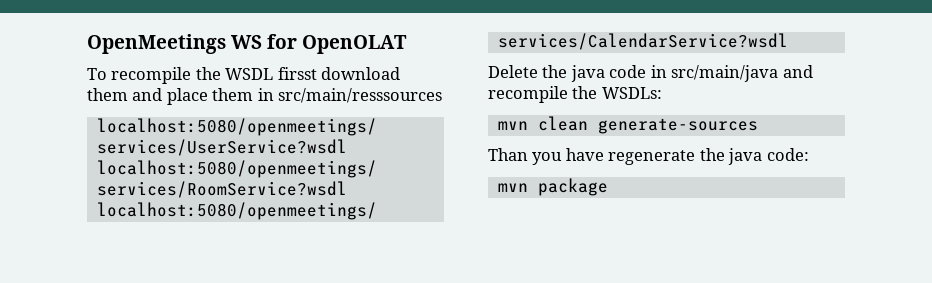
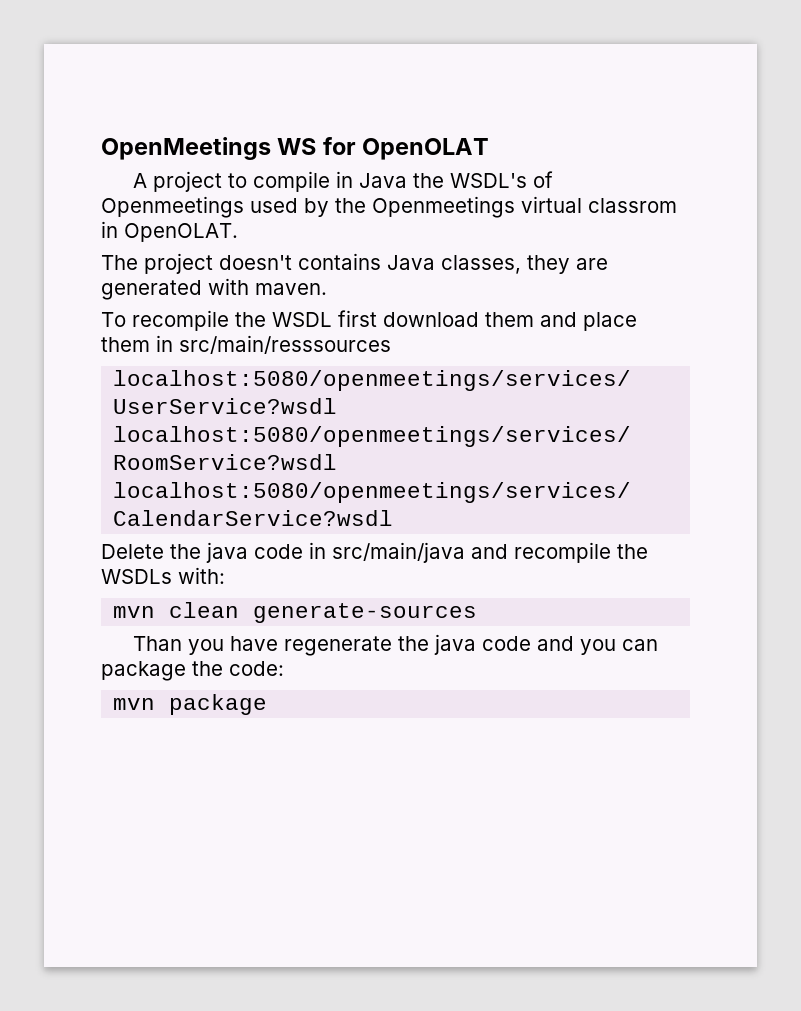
+ A project to compile in Java the WSDL's of Openmeetings used by the Openmeetings virtual classrom in OpenOLAT.
+ The project doesn't contains Java classes, they are generated with maven.
- To recompile the WSDL firsst download them and place them in src/main/resssources
+ To recompile the WSDL first download them and place them in src/main/resssources
- Delete the java code in src/main/java and recompile the WSDLs:
+ Delete the java code in src/main/java and recompile the WSDLs with:
- Than you have regenerate the java code:
+ Than you have regenerate the java code and you can package the code:

